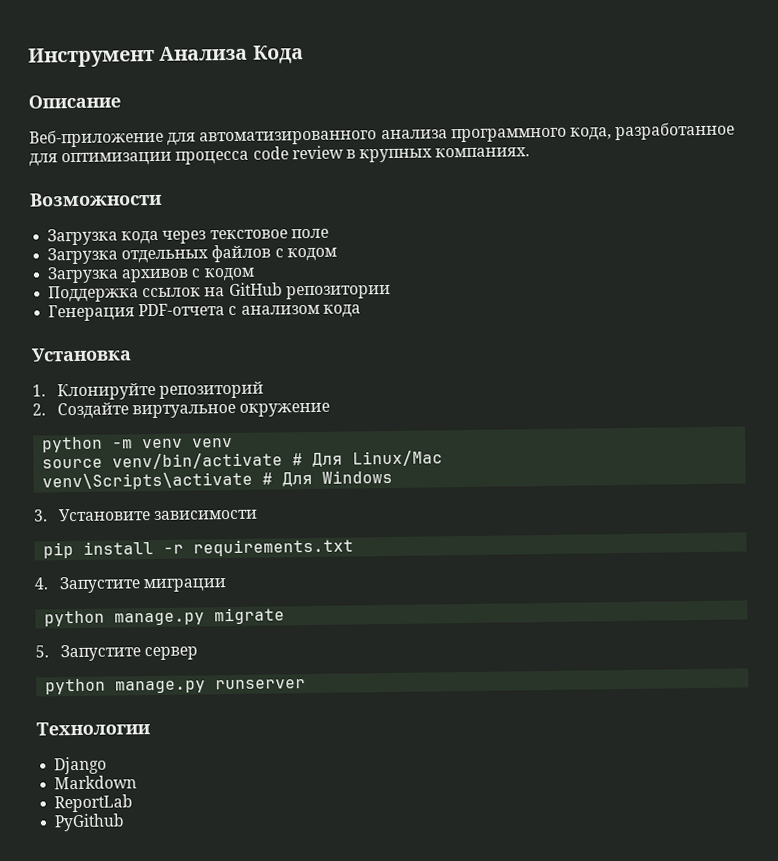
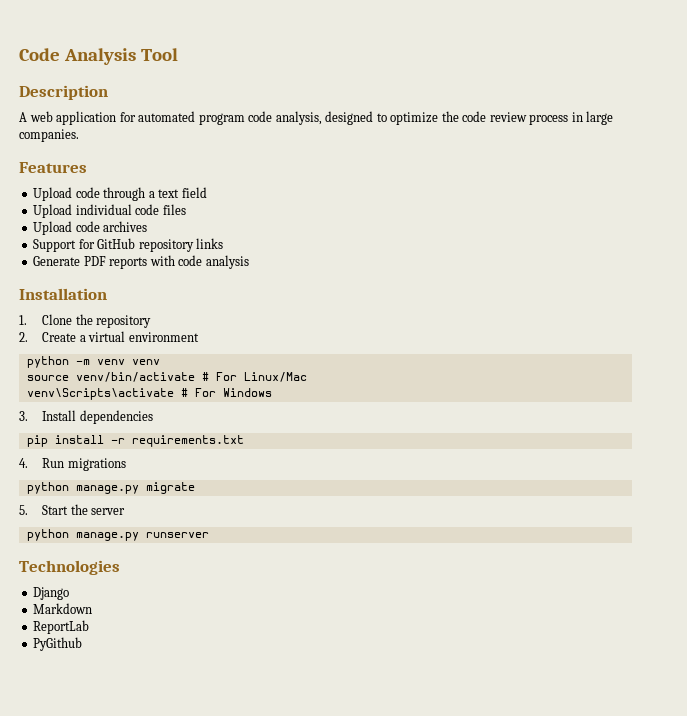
- Инструмент Анализа Кода
- Описание
- Веб-приложение для автоматизированного анализа программного кода, разработанное для оптимизации процесса code review в крупных компаниях.
- Возможности
- Загрузка кода через текстовое поле
- Загрузка отдельных файлов с кодом
- Загрузка архивов с кодом
- Поддержка ссылок на GitHub репозитории
- Генерация PDF-отчета с анализом кода
- Установка
- 1. Клонируйте репозиторий
- 2. Создайте виртуальное окружение
+ Code Analysis Tool
+ Description
+ A web application for automated program code analysis, designed to optimize the code review process in large companies.
+ Features
+ Upload code through a text field
+ Upload individual code files
+ Upload code archives
+ Support for GitHub repository links
+ Generate PDF reports with code analysis
+ Installation
+ 1. Clone the repository
+ 2. Create a virtual environment
- source venv/bin/activate # Для Linux/Mac
+ source venv/bin/activate # For Linux/Mac
- venv\Scripts\activate # Для Windows
+ venv\Scripts\activate # For Windows
- 3. Установите зависимости
+ 3. Install dependencies
- 4. Запустите миграции
+ 4. Run migrations
- 5. Запустите сервер
+ 5. Start the server
- Технологии
+ Technologies

